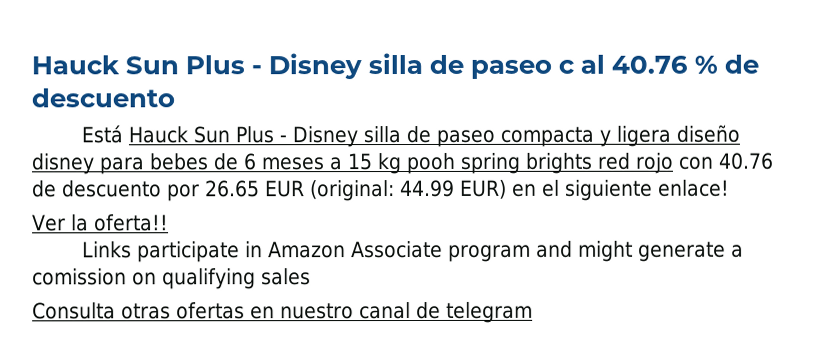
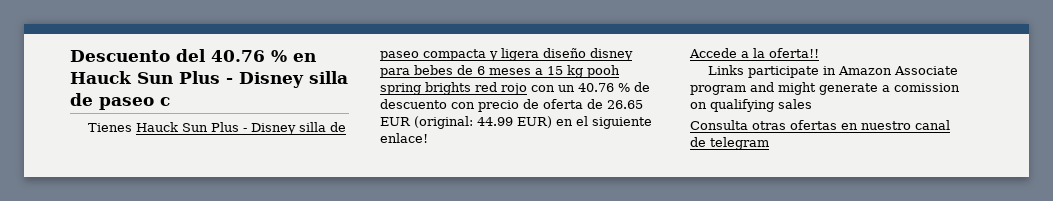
- Hauck Sun Plus - Disney silla de paseo c al 40.76 % de descuento
- Está Hauck Sun Plus - Disney silla de paseo compacta y ligera diseño disney para bebes de 6 meses a 15 kg pooh spring brights red rojo con 40.76 de descuento por 26.65 EUR (original: 44.99 EUR) en el siguiente enlace!
+ Descuento del 40.76 % en Hauck Sun Plus - Disney silla de paseo c
+ Tienes Hauck Sun Plus - Disney silla de paseo compacta y ligera diseño disney para bebes de 6 meses a 15 kg pooh spring brights red rojo con un 40.76 % de descuento con precio de oferta de 26.65 EUR (original: 44.99 EUR) en el siguiente enlace!
- Ver la oferta!!
+ Accede a la oferta!!

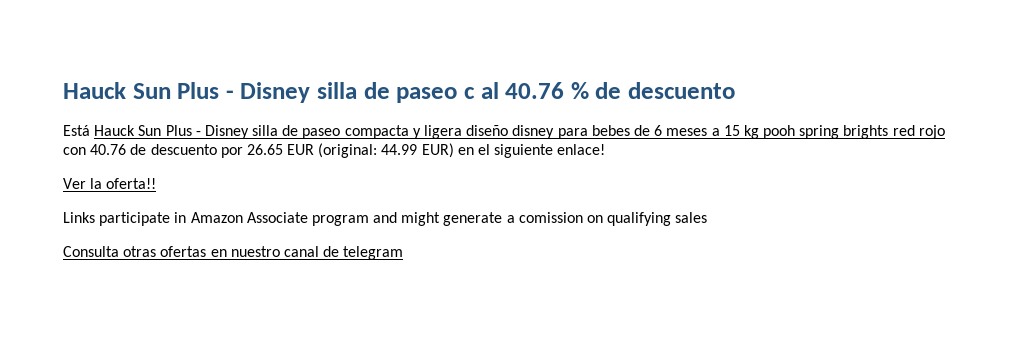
- Descuento del 40.76 % en Hauck Sun Plus - Disney silla de paseo c
- Tienes Hauck Sun Plus - Disney silla de paseo compacta y ligera diseño disney para bebes de 6 meses a 15 kg pooh spring brights red rojo con un 40.76 % de descuento con precio de oferta de 26.65 EUR (original: 44.99 EUR) en el siguiente enlace!
+ Hauck Sun Plus - Disney silla de paseo c al 40.76 % de descuento
+ Está Hauck Sun Plus - Disney silla de paseo compacta y ligera diseño disney para bebes de 6 meses a 15 kg pooh spring brights red rojo con 40.76 de descuento por 26.65 EUR (original: 44.99 EUR) en el siguiente enlace!
- Accede a la oferta!!
+ Ver la oferta!!

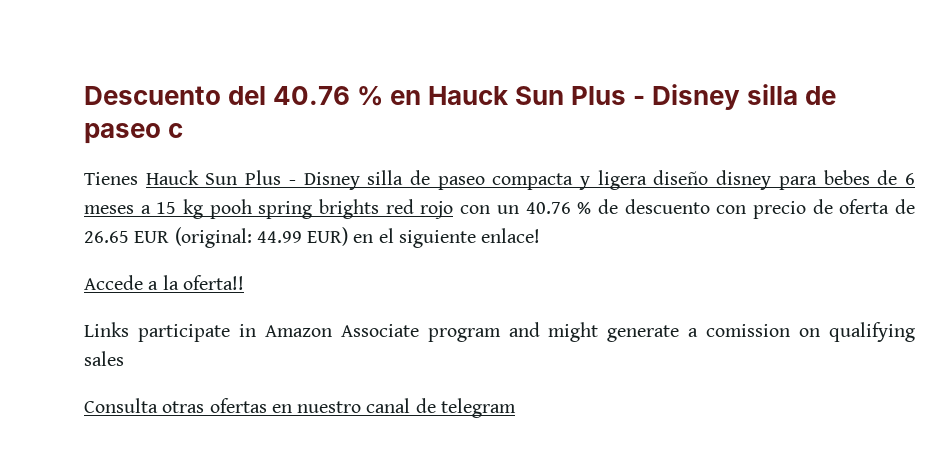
- Hauck Sun Plus - Disney silla de paseo c al 40.76 % de descuento
- Está Hauck Sun Plus - Disney silla de paseo compacta y ligera diseño disney para bebes de 6 meses a 15 kg pooh spring brights red rojo con 40.76 de descuento por 26.65 EUR (original: 44.99 EUR) en el siguiente enlace!
+ Descuento del 40.76 % en Hauck Sun Plus - Disney silla de paseo c
+ Tienes Hauck Sun Plus - Disney silla de paseo compacta y ligera diseño disney para bebes de 6 meses a 15 kg pooh spring brights red rojo con un 40.76 % de descuento con precio de oferta de 26.65 EUR (original: 44.99 EUR) en el siguiente enlace!
- Ver la oferta!!
+ Accede a la oferta!!

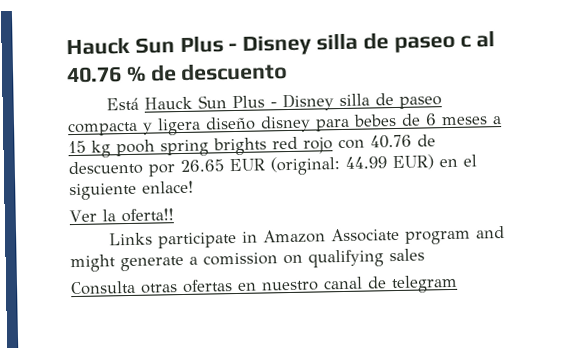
- Descuento del 40.76 % en Hauck Sun Plus - Disney silla de paseo c
- Tienes Hauck Sun Plus - Disney silla de paseo compacta y ligera diseño disney para bebes de 6 meses a 15 kg pooh spring brights red rojo con un 40.76 % de descuento con precio de oferta de 26.65 EUR (original: 44.99 EUR) en el siguiente enlace!
+ Hauck Sun Plus - Disney silla de paseo c al 40.76 % de descuento
+ Está Hauck Sun Plus - Disney silla de paseo compacta y ligera diseño disney para bebes de 6 meses a 15 kg pooh spring brights red rojo con 40.76 de descuento por 26.65 EUR (original: 44.99 EUR) en el siguiente enlace!
- Accede a la oferta!!
+ Ver la oferta!!

